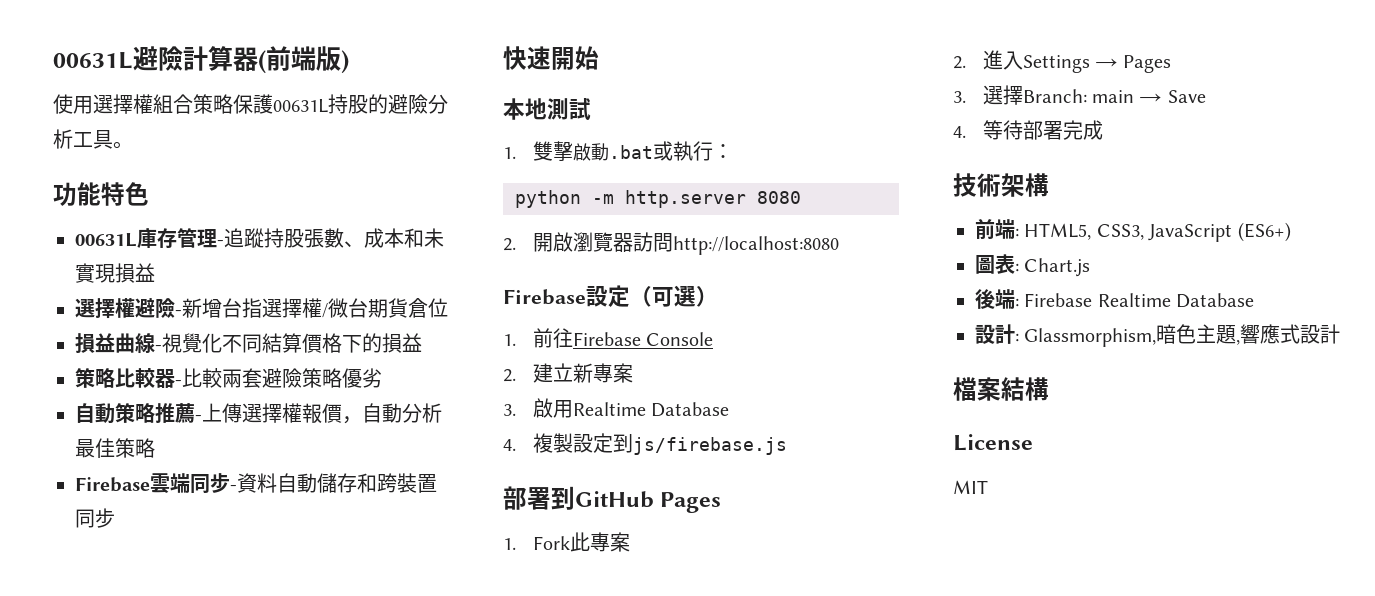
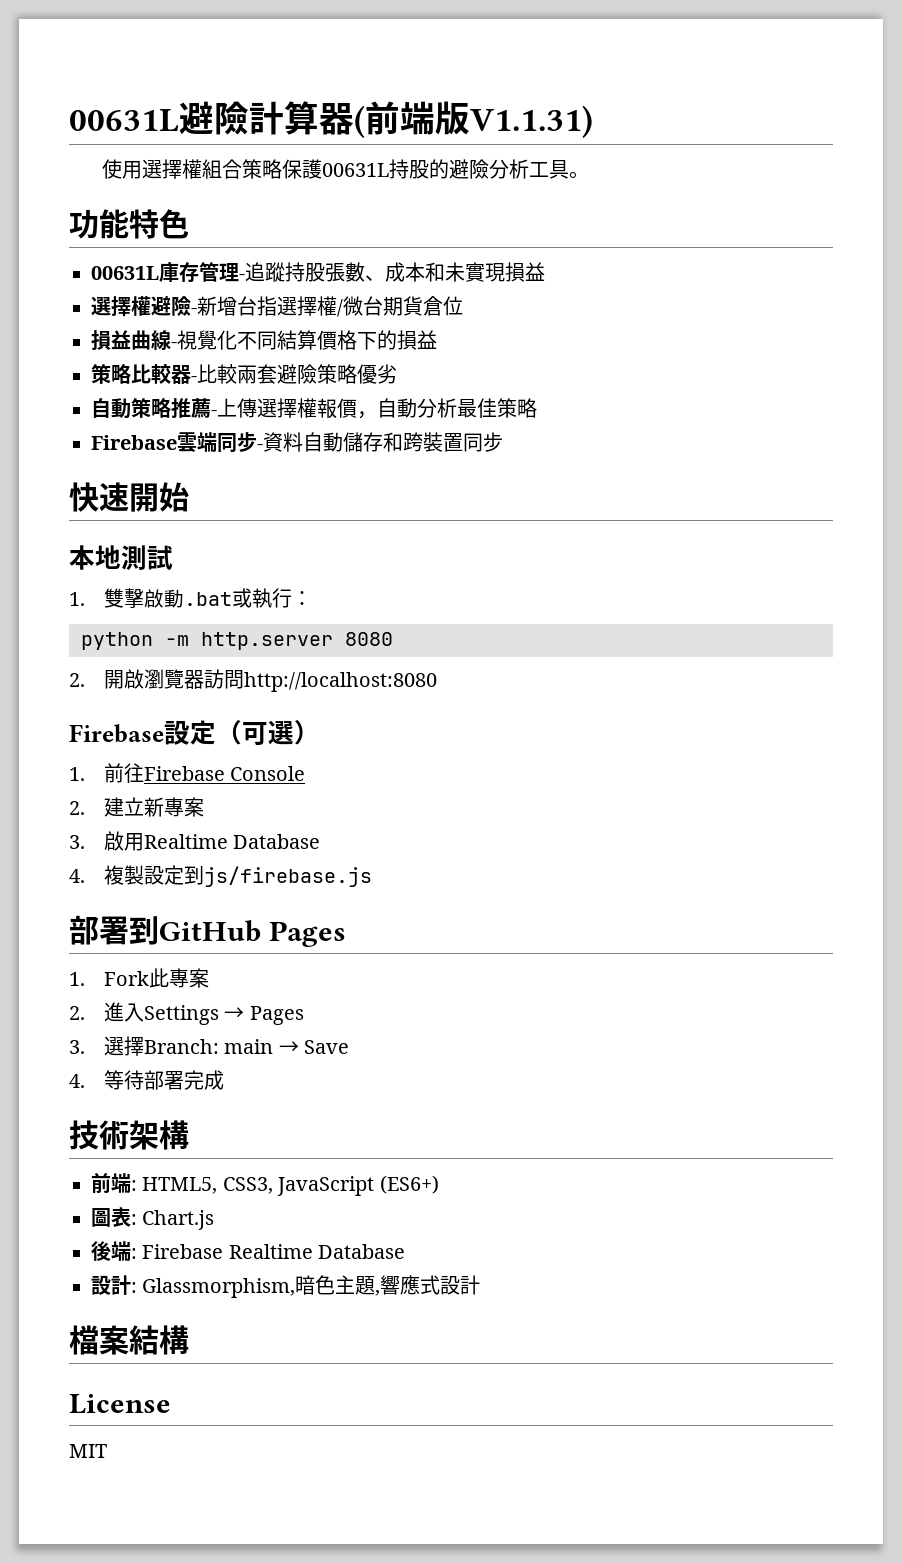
- 00631L避險計算器(前端版)
+ 00631L避險計算器(前端版V1.1.31)

